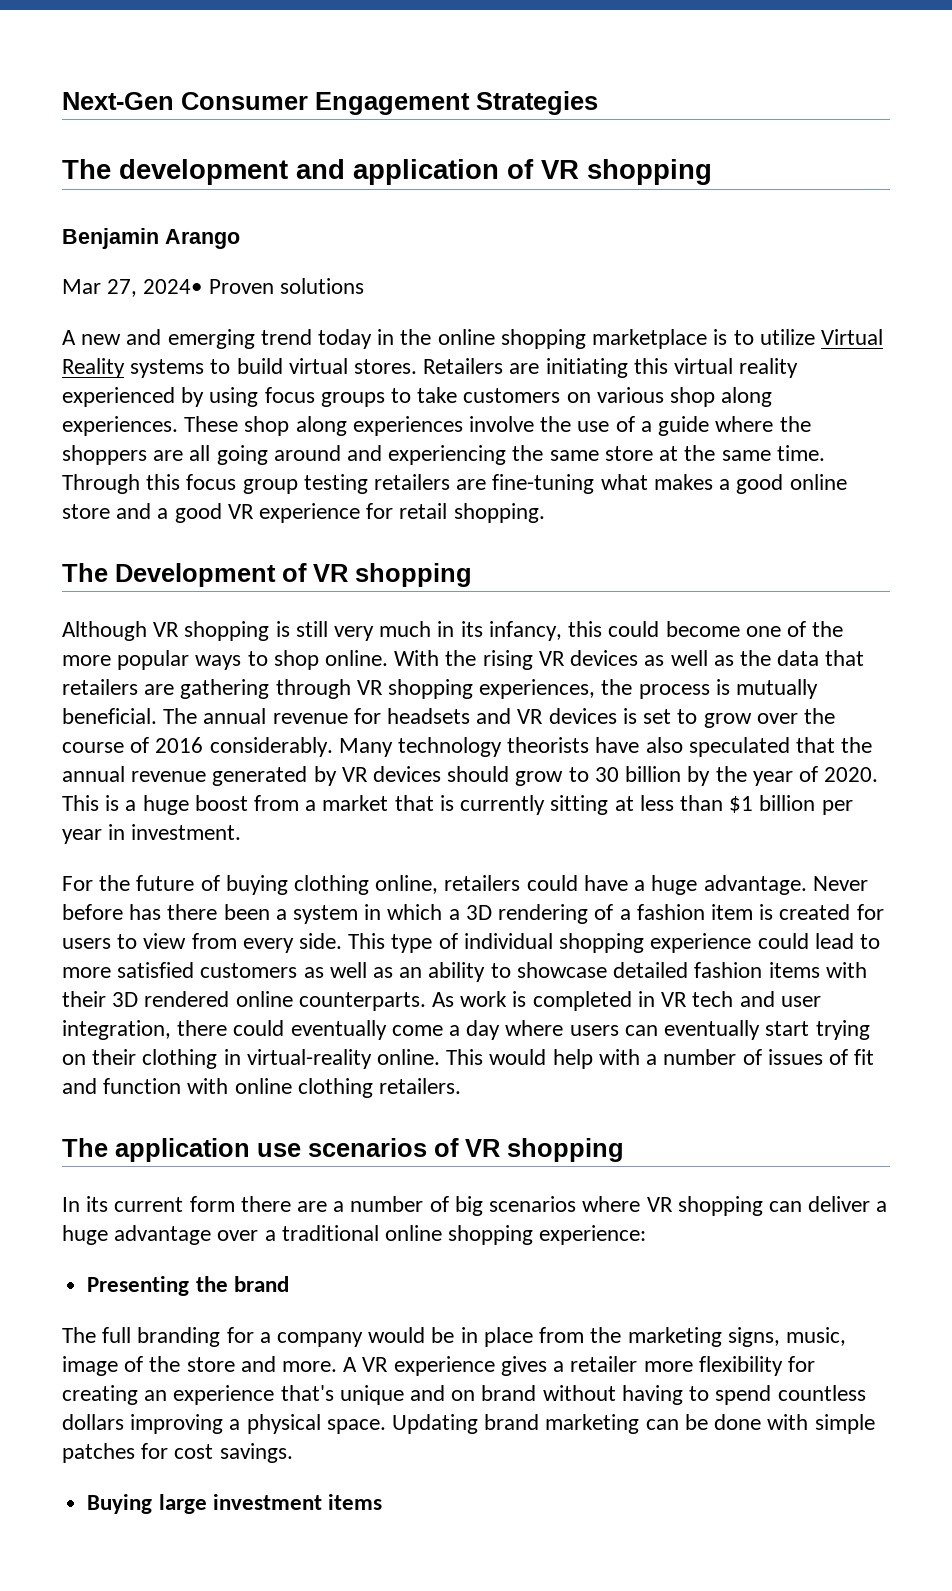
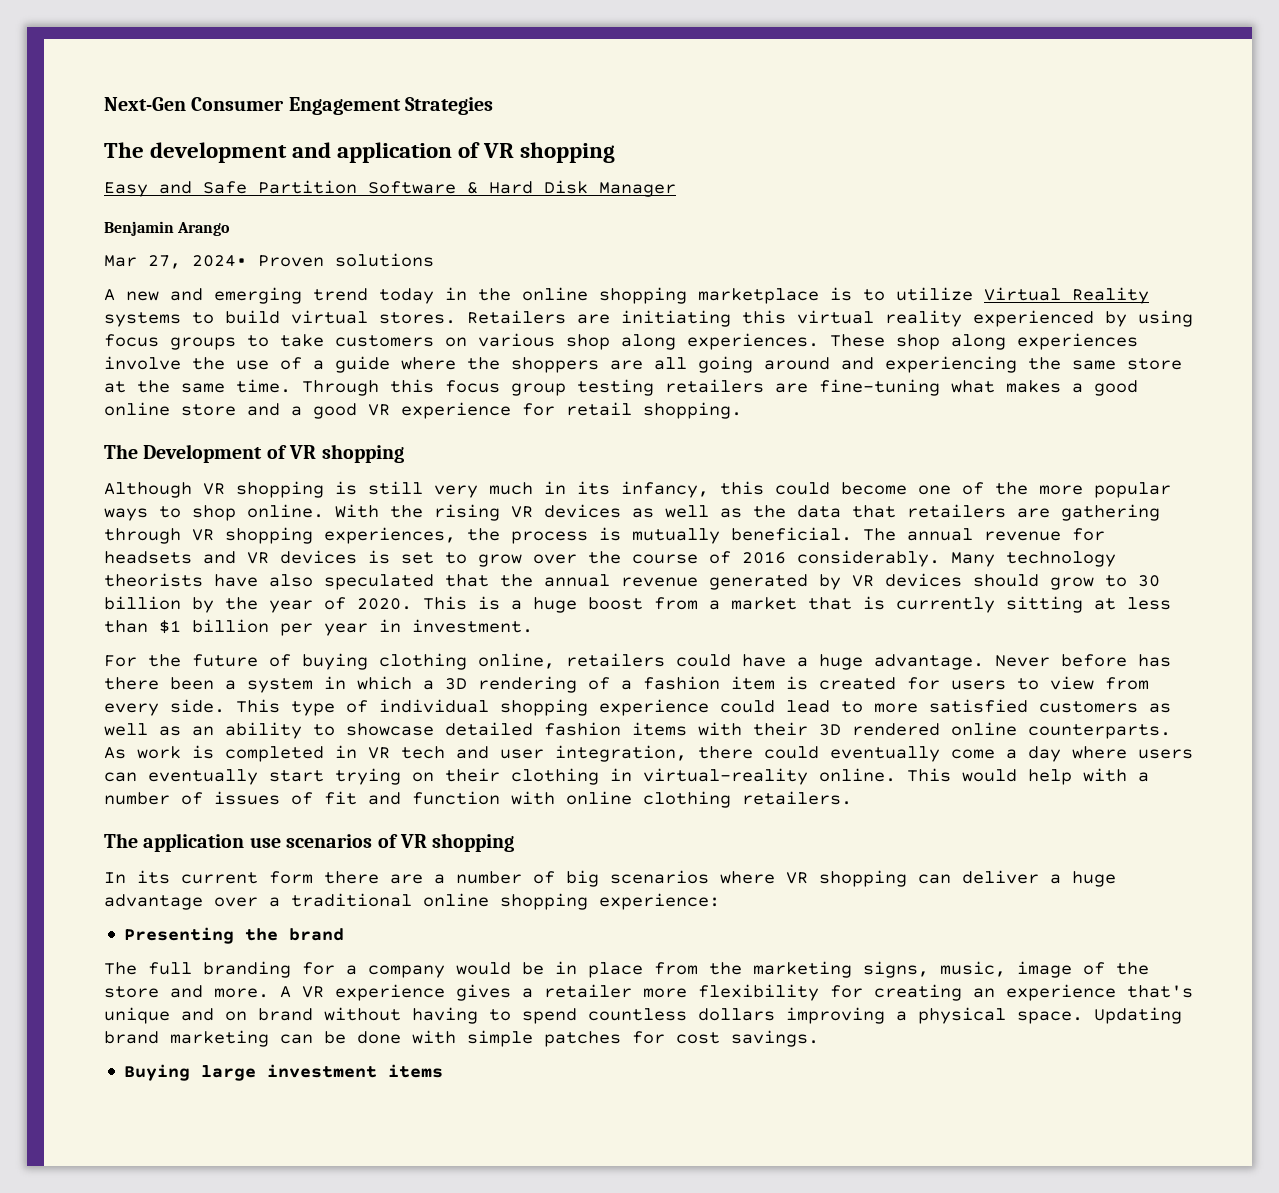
+ Easy and Safe Partition Software & Hard Disk Manager

